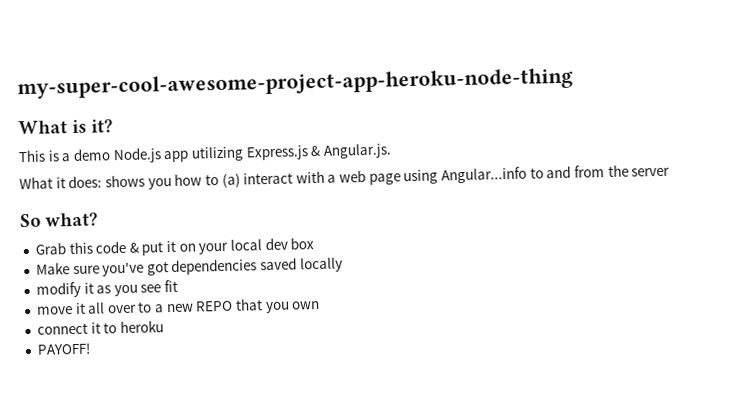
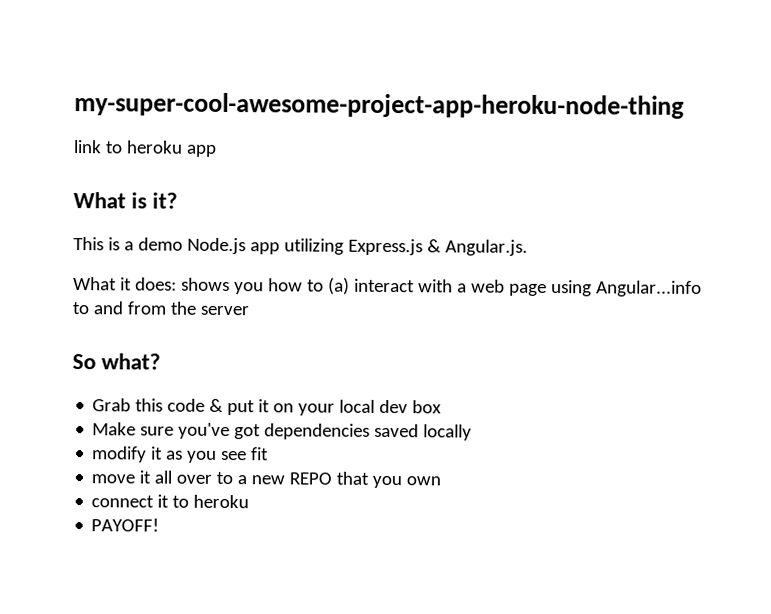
+ link to heroku app

